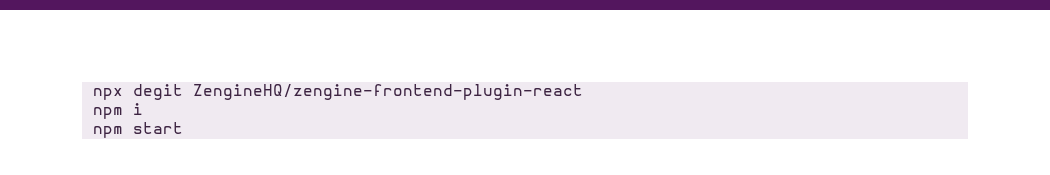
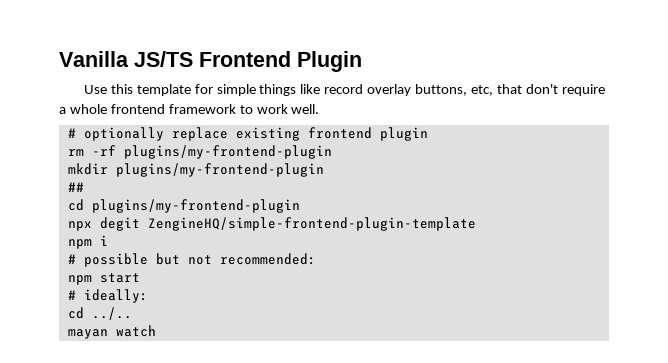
+ Vanilla JS/TS Frontend Plugin
+ Use this template for simple things like record overlay buttons, etc, that don't require a whole frontend framework to work well.
+ # optionally replace existing frontend plugin
+ rm -rf plugins/my-frontend-plugin
+ mkdir plugins/my-frontend-plugin
+ ##
+ cd plugins/my-frontend-plugin
- npx degit ZengineHQ/zengine-frontend-plugin-react
+ npx degit ZengineHQ/simple-frontend-plugin-template
+ # possible but not recommended:
  npm start
+ # ideally:
+ cd ../..
+ mayan watch

